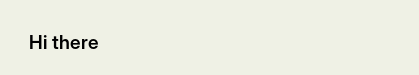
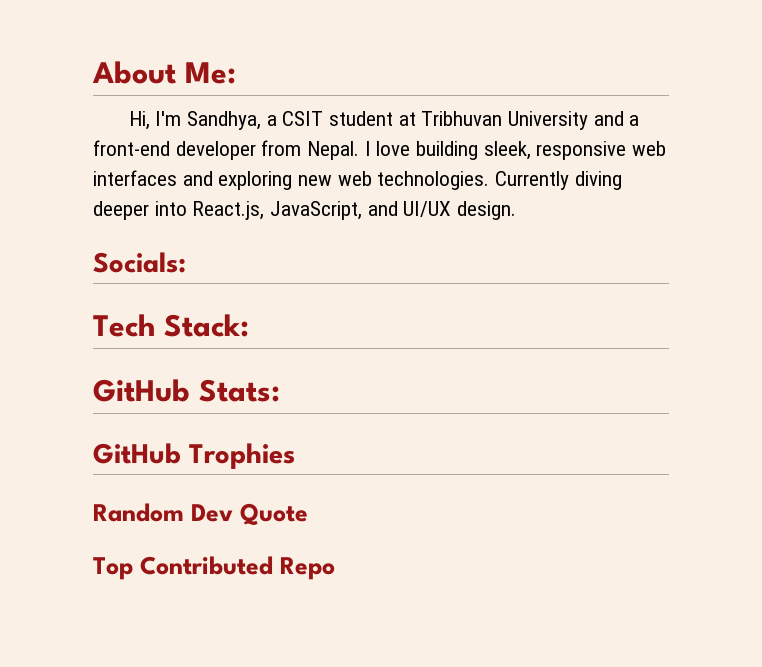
- Hi there
+ About Me:
+ Hi, I'm Sandhya, a CSIT student at Tribhuvan University and a front-end developer from Nepal. I love building sleek, responsive web interfaces and exploring new web technologies. Currently diving deeper into React.js, JavaScript, and UI/UX design.
+ Socials:
+ Tech Stack:
+ GitHub Stats:
+ GitHub Trophies
+ Random Dev Quote
+ Top Contributed Repo

